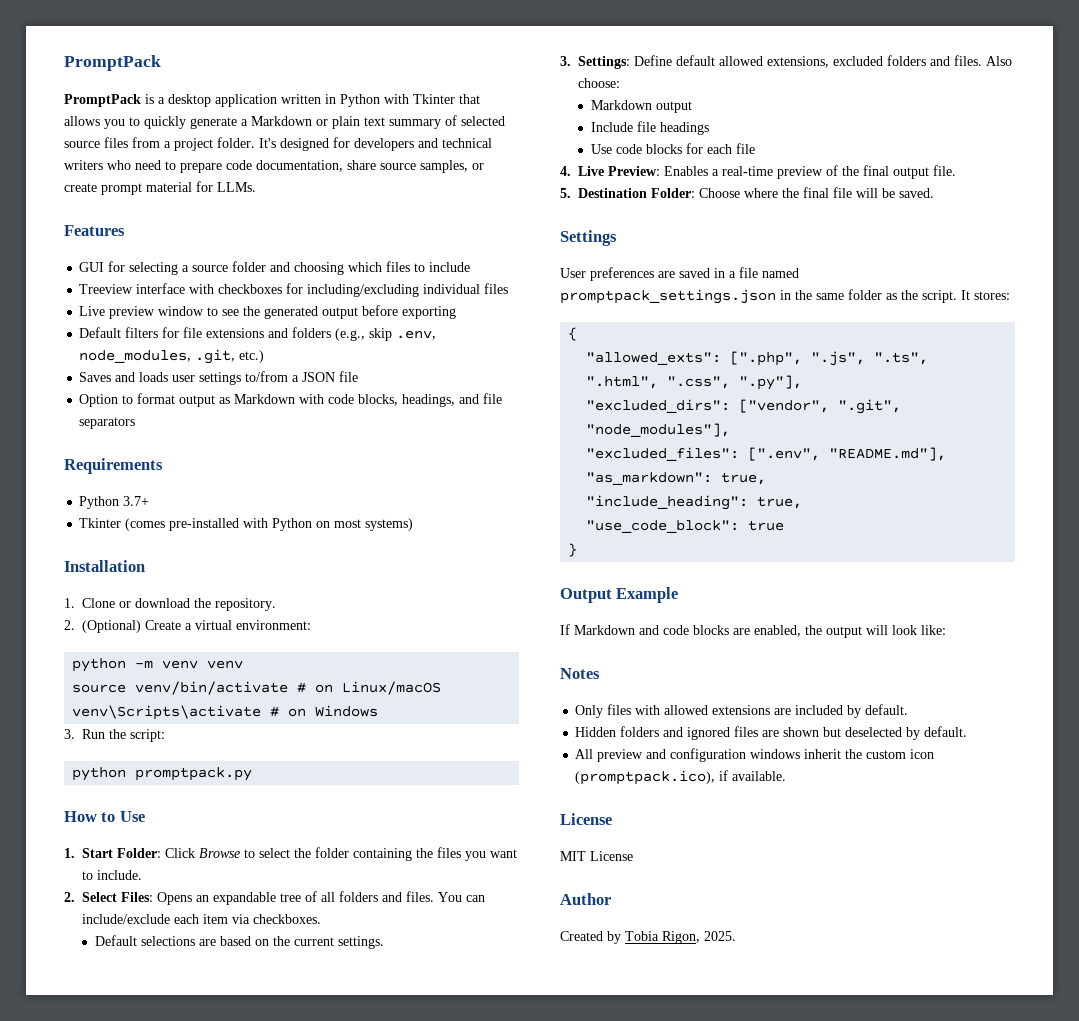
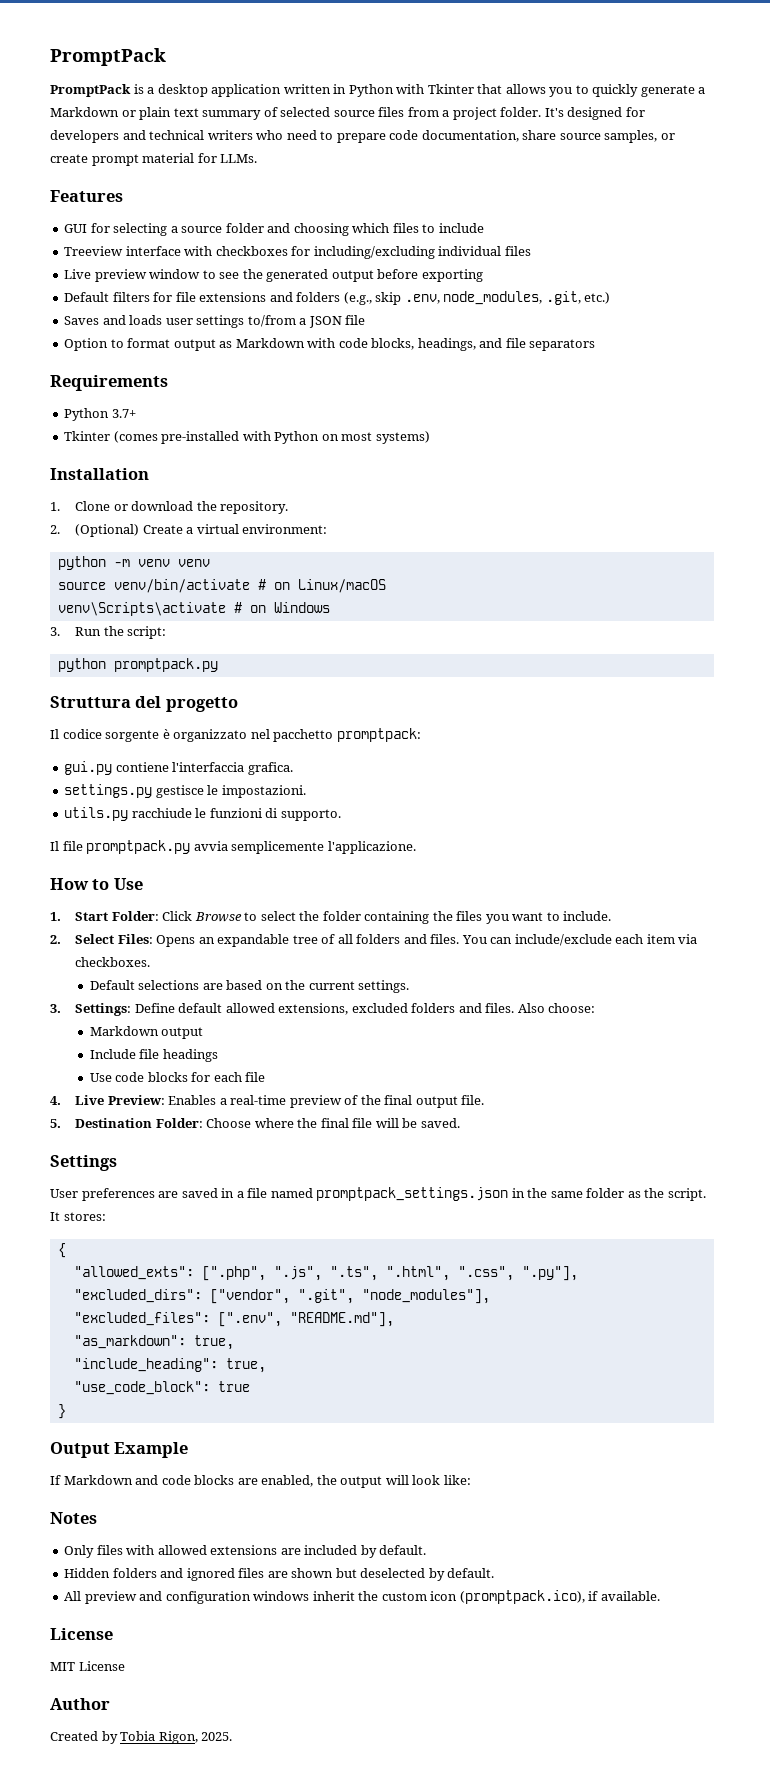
+ Struttura del progetto
+ Il codice sorgente è organizzato nel pacchetto promptpack:
+ gui.py contiene l'interfaccia grafica.
+ settings.py gestisce le impostazioni.
+ utils.py racchiude le funzioni di supporto.
+ Il file promptpack.py avvia semplicemente l'applicazione.

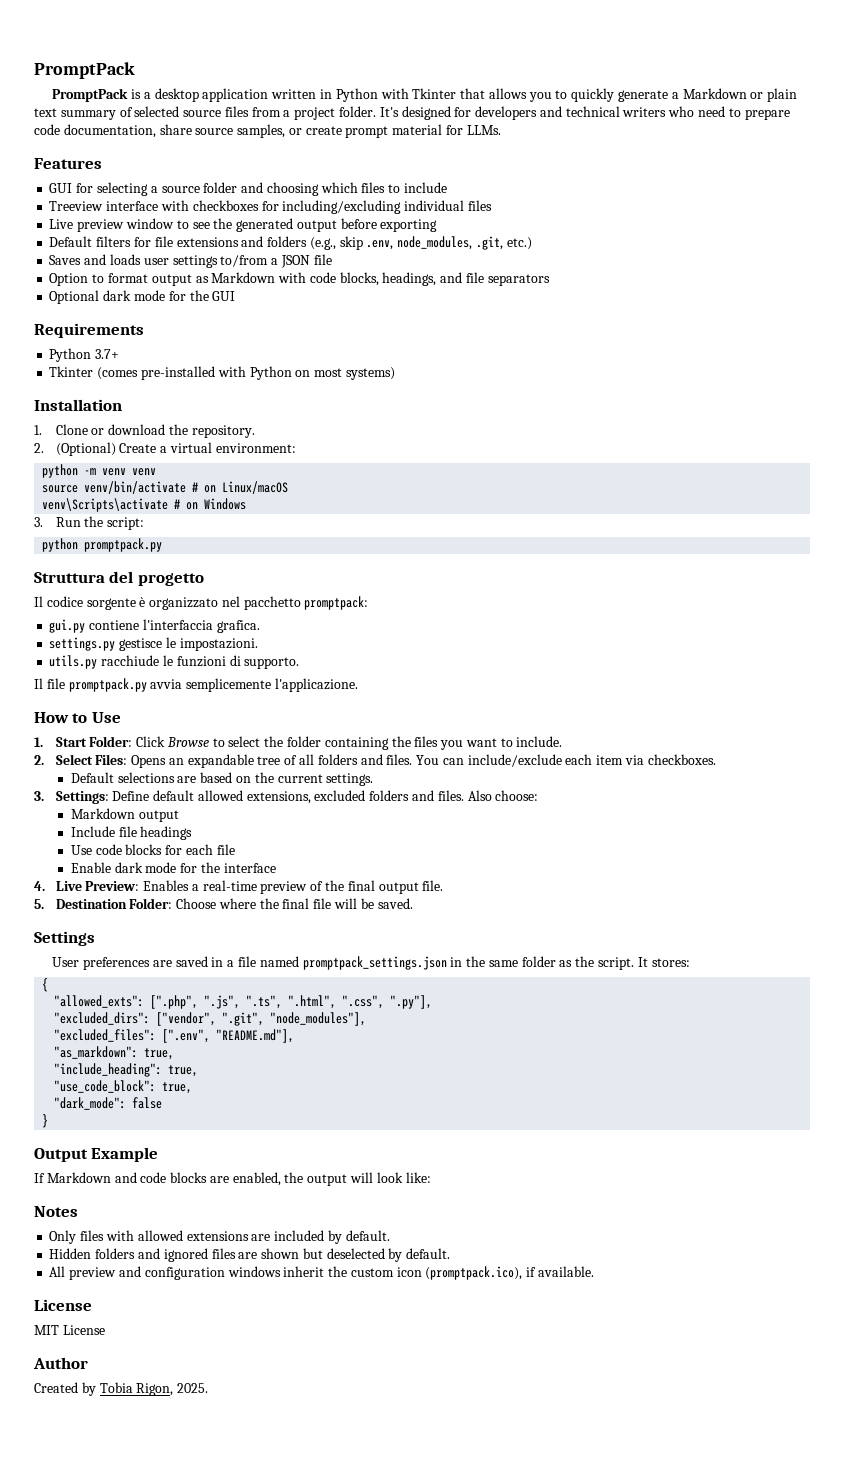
+ Optional dark mode for the GUI
+ Enable dark mode for the interface
- "use_code_block": true
+ "use_code_block": true,
+ "dark_mode": false

